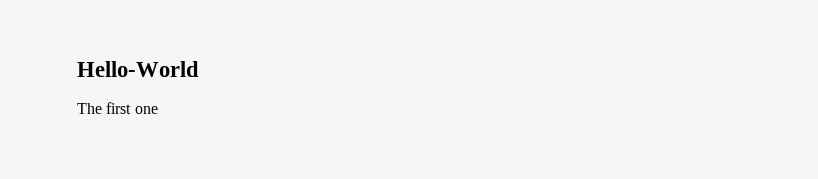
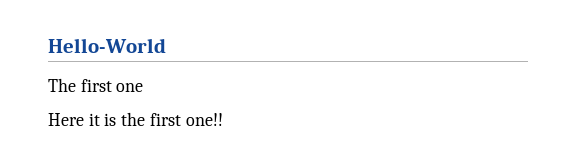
+ Here it is the first one!!

